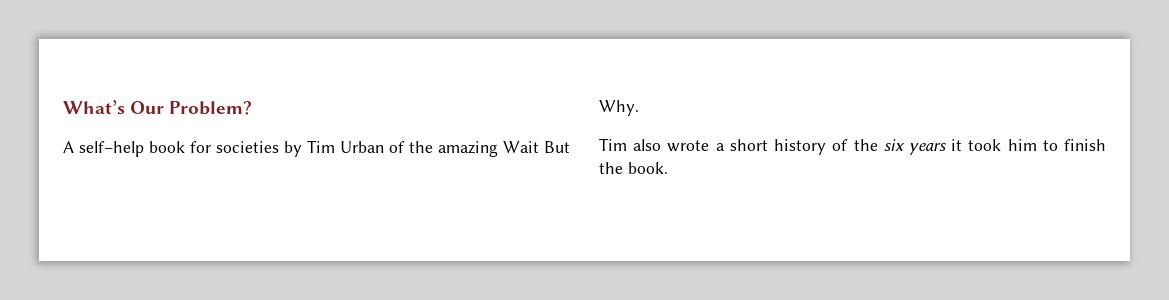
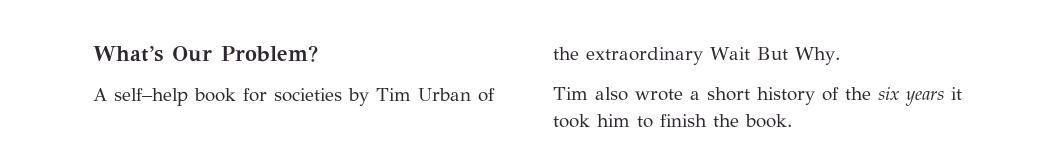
- A self–help book for societies by Tim Urban of the amazing Wait But Why.
+ A self–help book for societies by Tim Urban of the extraordinary Wait But Why.

